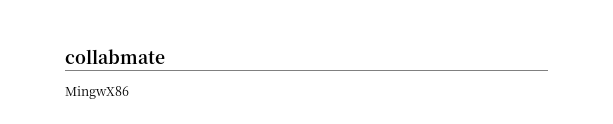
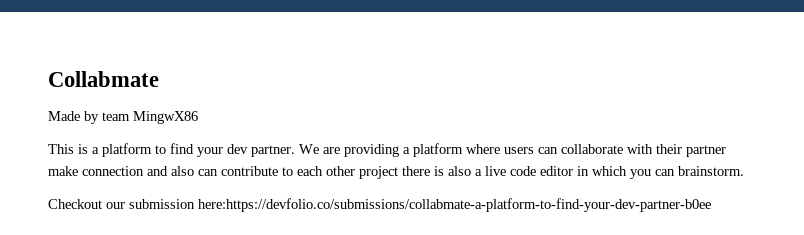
- collabmate
- MingwX86
+ Collabmate
+ Made by team MingwX86
+ This is a platform to find your dev partner. We are providing a platform where users can collaborate with their partner make connection and also can contribute to each other project there is also a live code editor in which you can brainstorm.
+ Checkout our submission here:https://devfolio.co/submissions/collabmate-a-platform-to-find-your-dev-partner-b0ee

